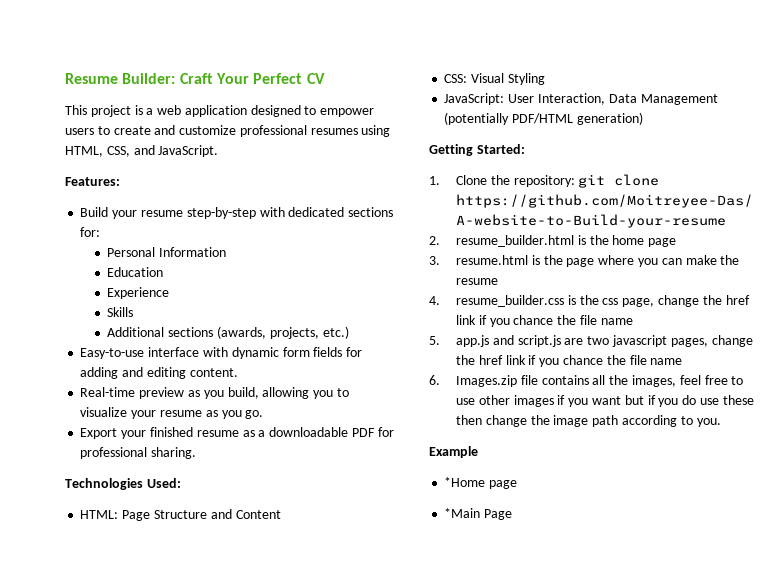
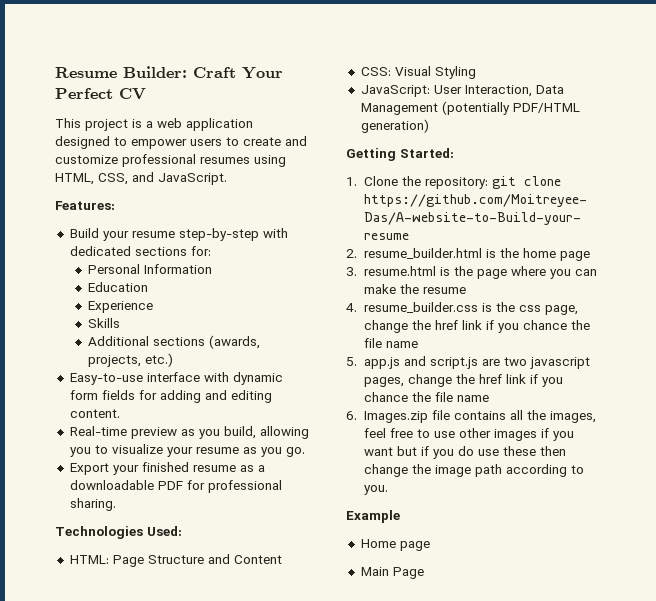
- *Home page
- *Main Page
+ Home page
+ Main Page

